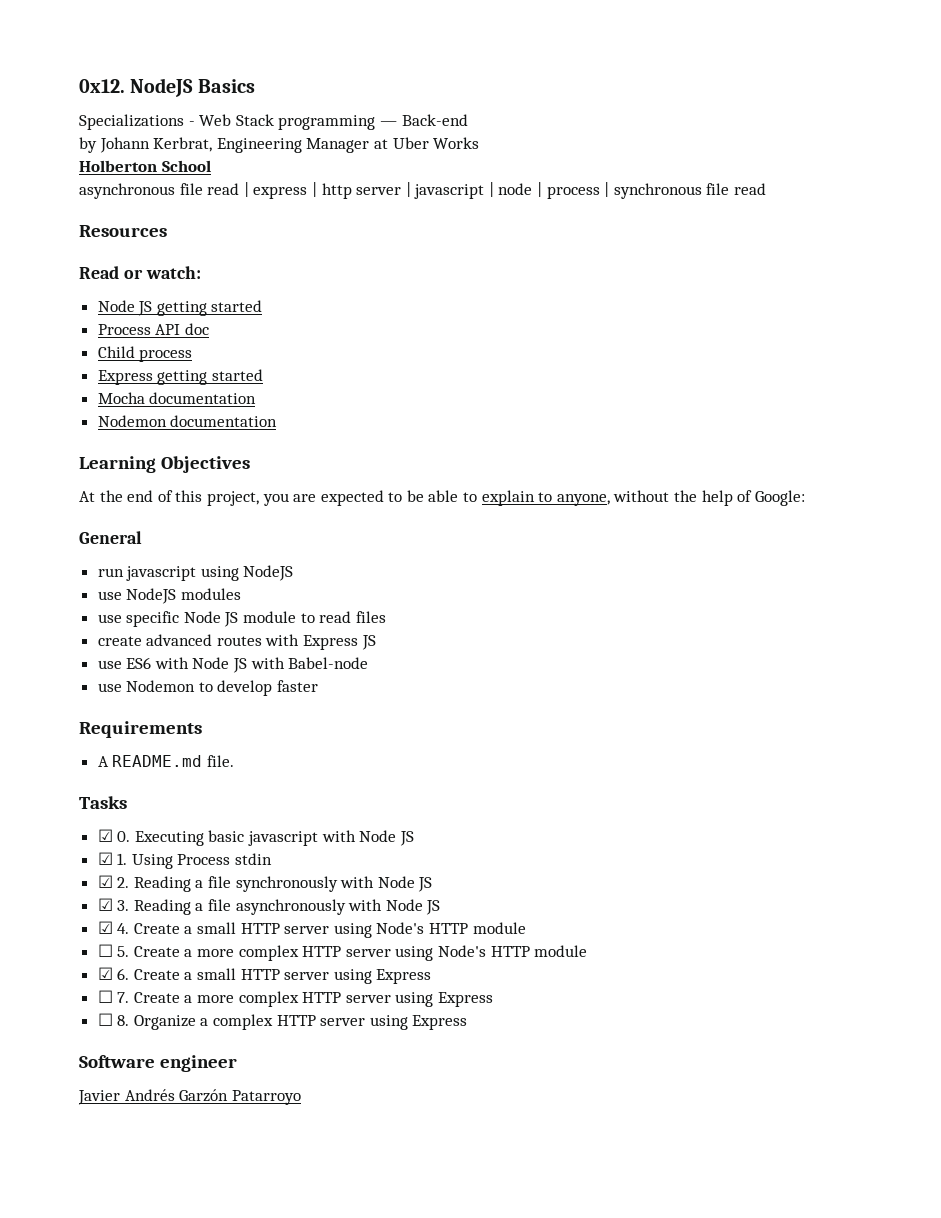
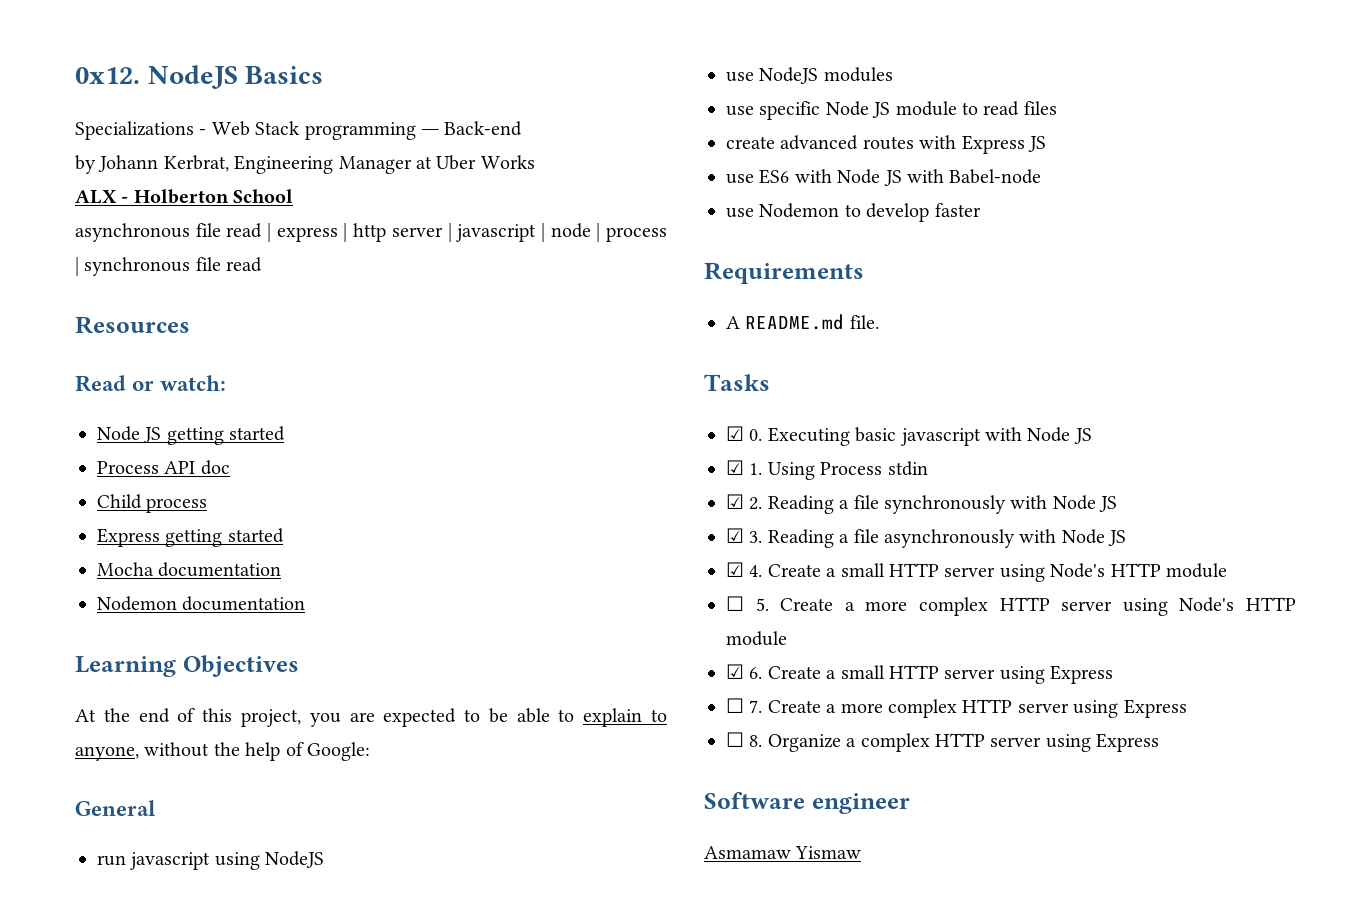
- Holberton School
+ ALX - Holberton School
- Javier Andrés Garzón Patarroyo
+ Asmamaw Yismaw

